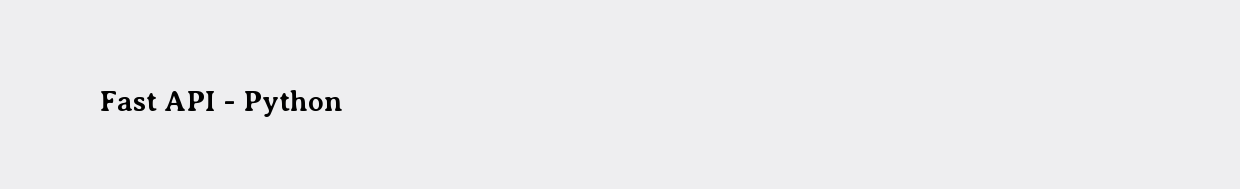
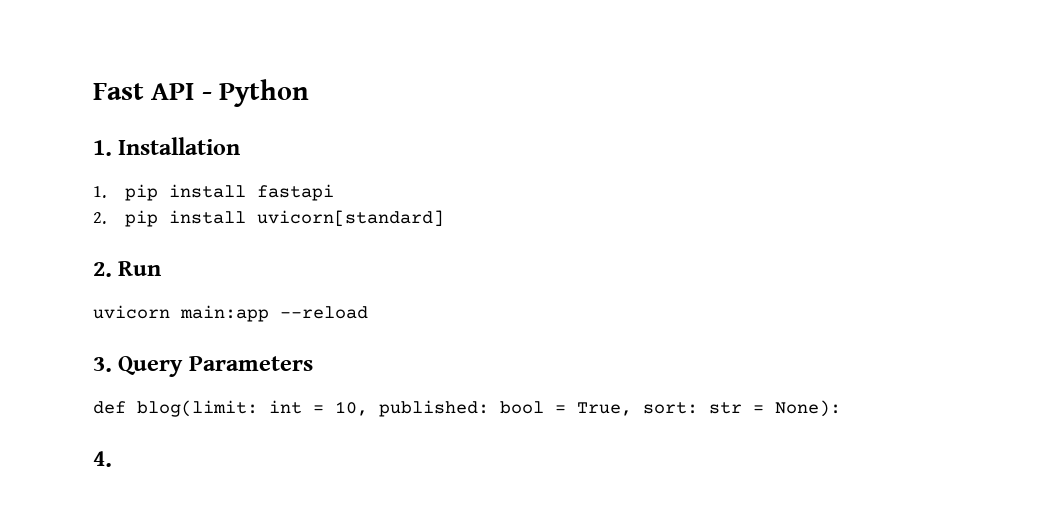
+ 1. Installation
+ 1. pip install fastapi
+ 2. pip install uvicorn[standard]
+ 2. Run
+ uvicorn main:app --reload
+ 3. Query Parameters
+ def blog(limit: int = 10, published: bool = True, sort: str = None):
+ 4.

